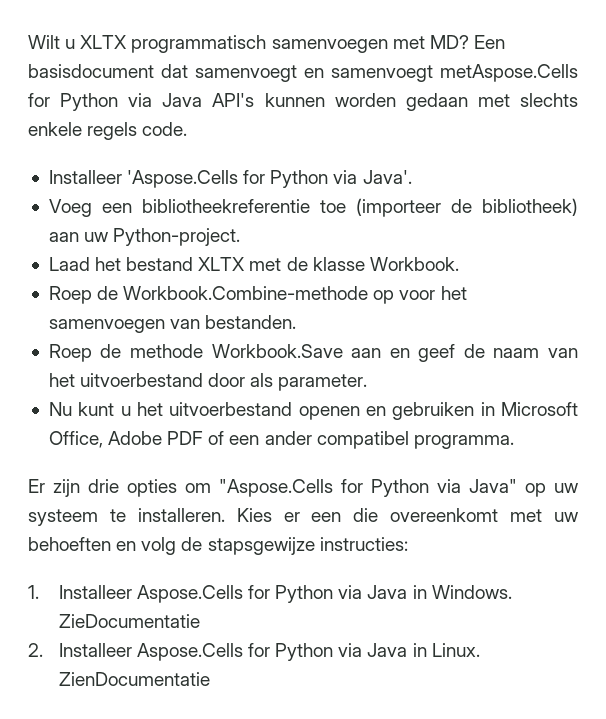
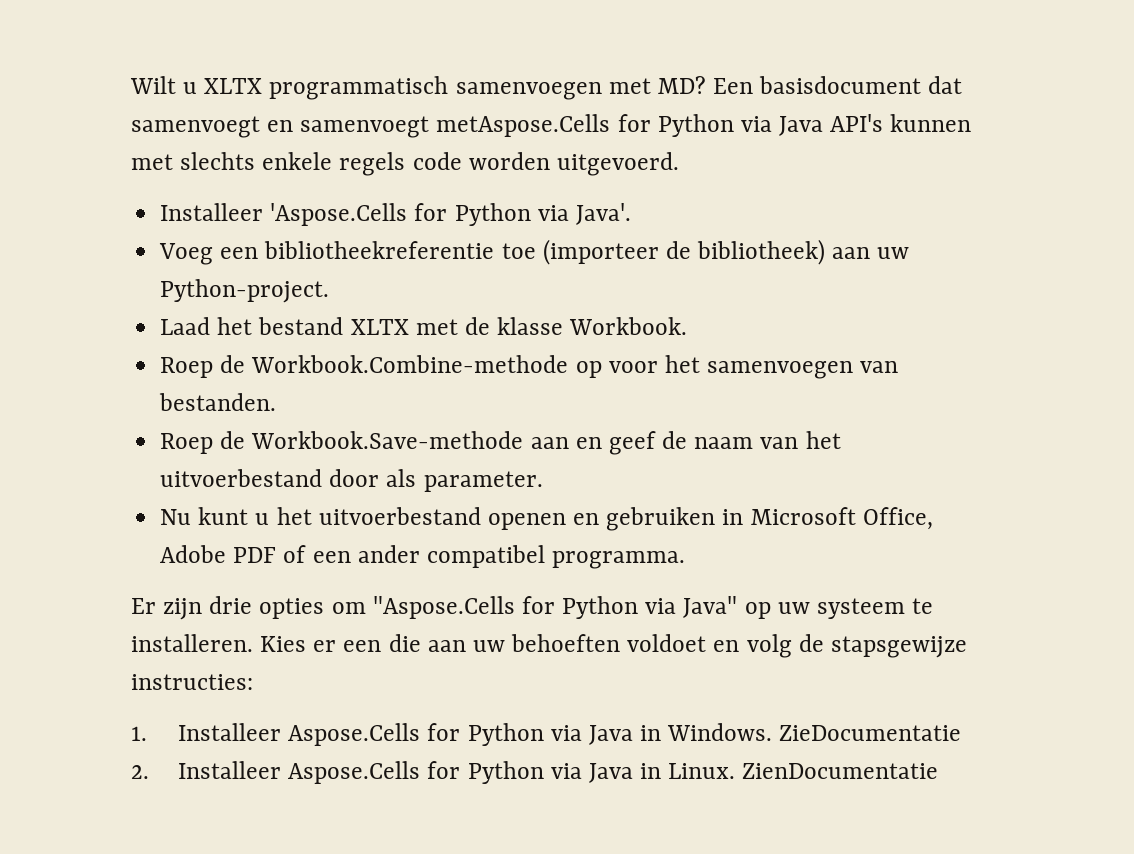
- Een basisdocument dat samenvoegt en samenvoegt metAspose.Cells for Python via Java API's kunnen worden gedaan met slechts enkele regels code.
+ Een basisdocument dat samenvoegt en samenvoegt metAspose.Cells for Python via Java API's kunnen met slechts enkele regels code worden uitgevoerd.
- Roep de methode Workbook.Save aan en geef de naam van het uitvoerbestand door als parameter.
+ Roep de Workbook.Save-methode aan en geef de naam van het uitvoerbestand door als parameter.
- Kies er een die overeenkomt met uw behoeften en volg de stapsgewijze instructies:
+ Kies er een die aan uw behoeften voldoet en volg de stapsgewijze instructies:

